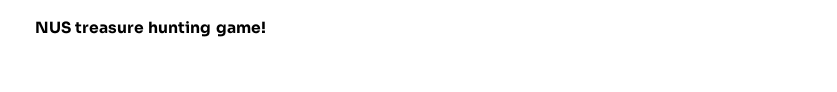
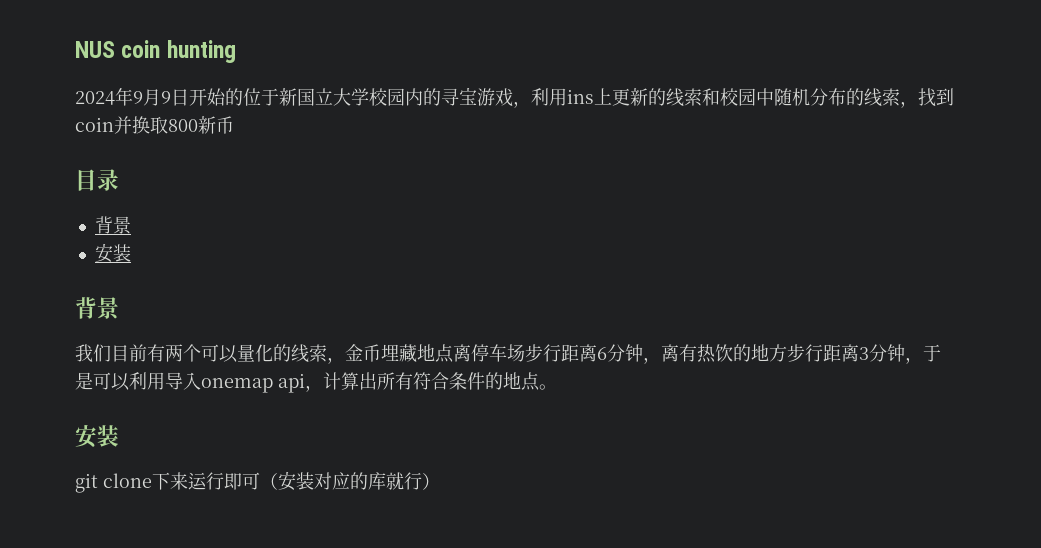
- NUS treasure hunting game!
+ NUS coin hunting
+ 2024年9月9日开始的位于新国立大学校园内的寻宝游戏，利用ins上更新的线索和校园中随机分布的线索，找到coin并换取800新币
+ 目录
+ 背景
+ 安装
+ 背景
+ 我们目前有两个可以量化的线索，金币埋藏地点离停车场步行距离6分钟，离有热饮的地方步行距离3分钟，于是可以利用导入onemap api，计算出所有符合条件的地点。
+ 安装
+ git clone下来运行即可（安装对应的库就行）

